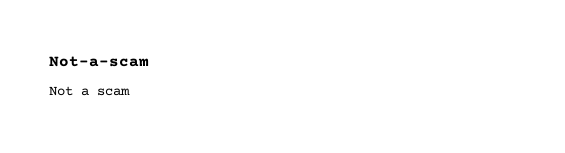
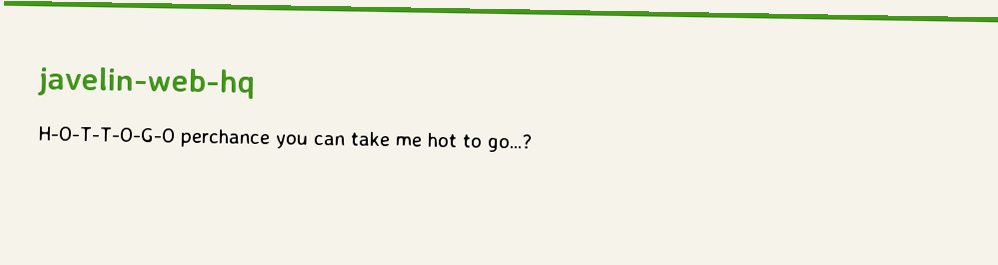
- Not-a-scam
- Not a scam
+ javelin-web-hq
+ H-O-T-T-O-G-O perchance you can take me hot to go...?

